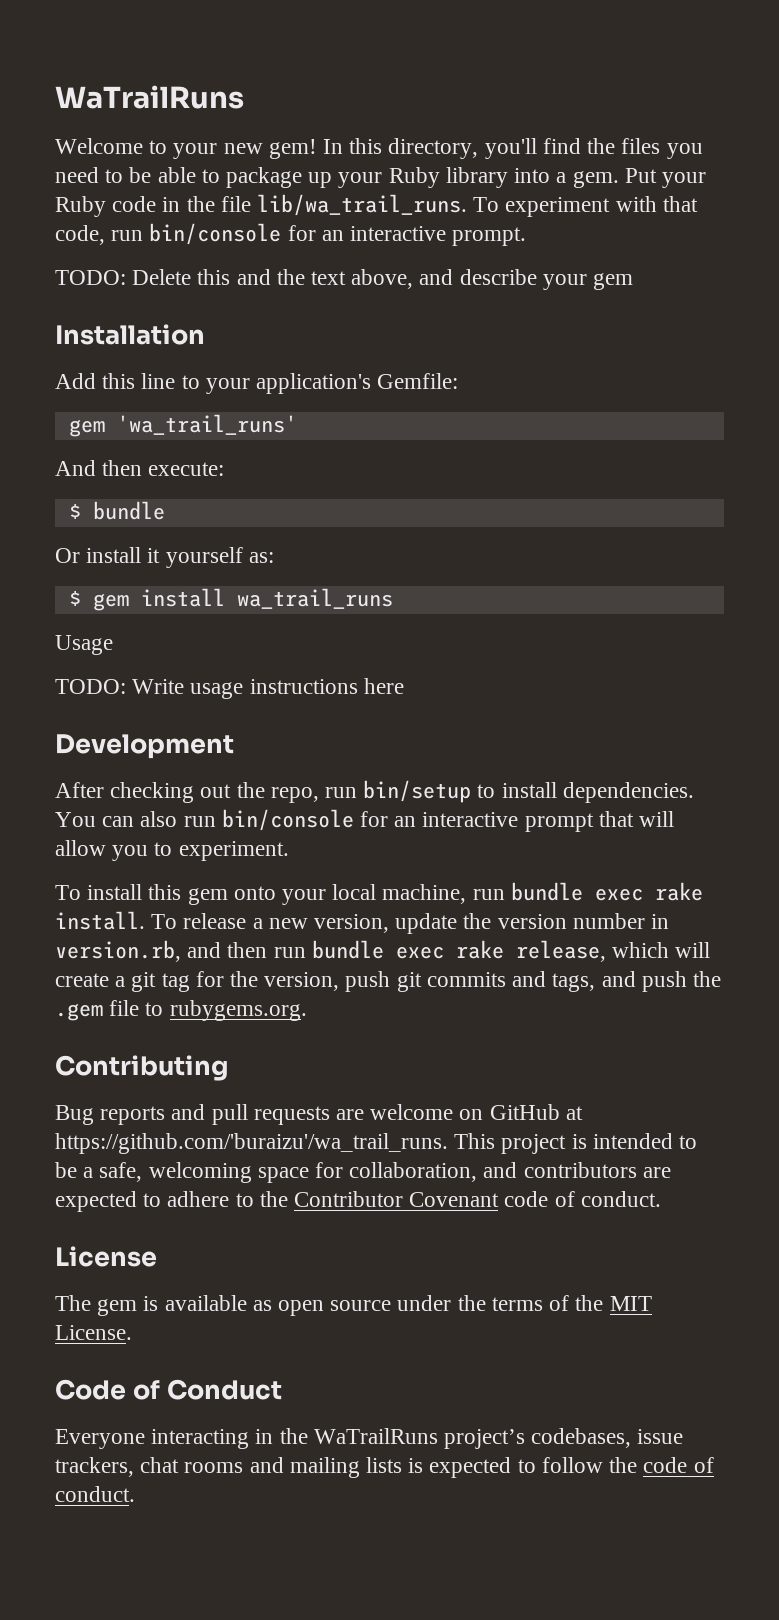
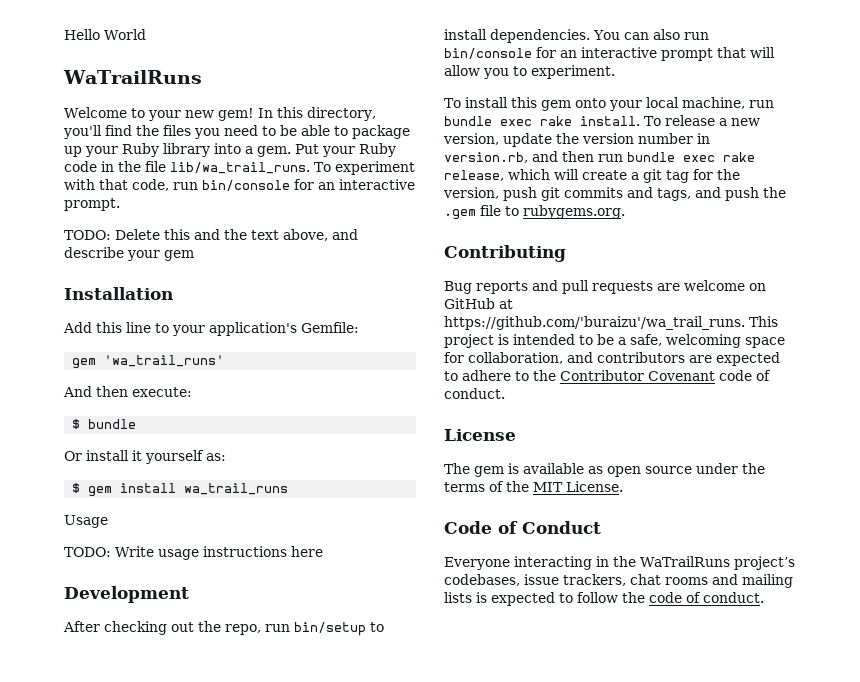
+ Hello World

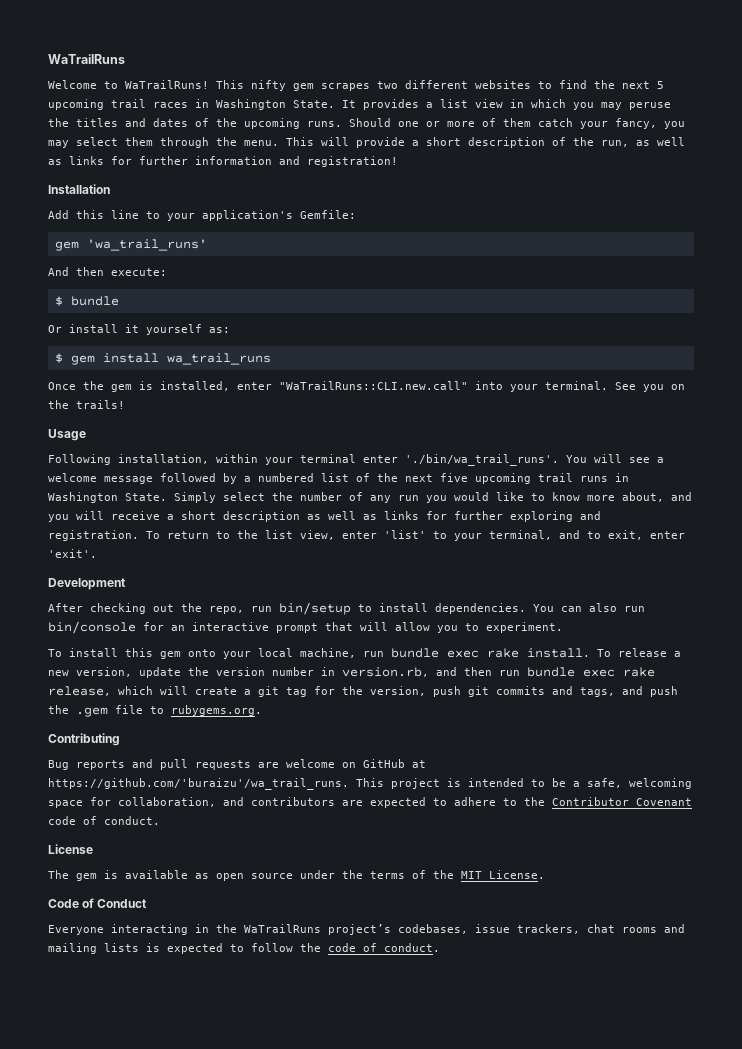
- Hello World
- Welcome to your new gem! In this directory, you'll find the files you need to be able to package up your Ruby library into a gem. Put your Ruby code in the file lib/wa_trail_runs. To experiment with that code, run bin/console for an interactive prompt.
- TODO: Delete this and the text above, and describe your gem
+ Welcome to WaTrailRuns! This nifty gem scrapes two different websites to find the next 5 upcoming trail races in Washington State. It provides a list view in which you may peruse the titles and dates of the upcoming runs. Should one or more of them catch your fancy, you may select them through the menu. This will provide a short description of the run, as well as links for further information and registration!
+ Once the gem is installed, enter "WaTrailRuns::CLI.new.call" into your terminal. See you on the trails!
  Usage
- TODO: Write usage instructions here
+ Following installation, within your terminal enter './bin/wa_trail_runs'. You will see a welcome message followed by a numbered list of the next five upcoming trail runs in Washington State. Simply select the number of any run you would like to know more about, and you will receive a short description as well as links for further exploring and registration. To return to the list view, enter 'list' to your terminal, and to exit, enter 'exit'.

